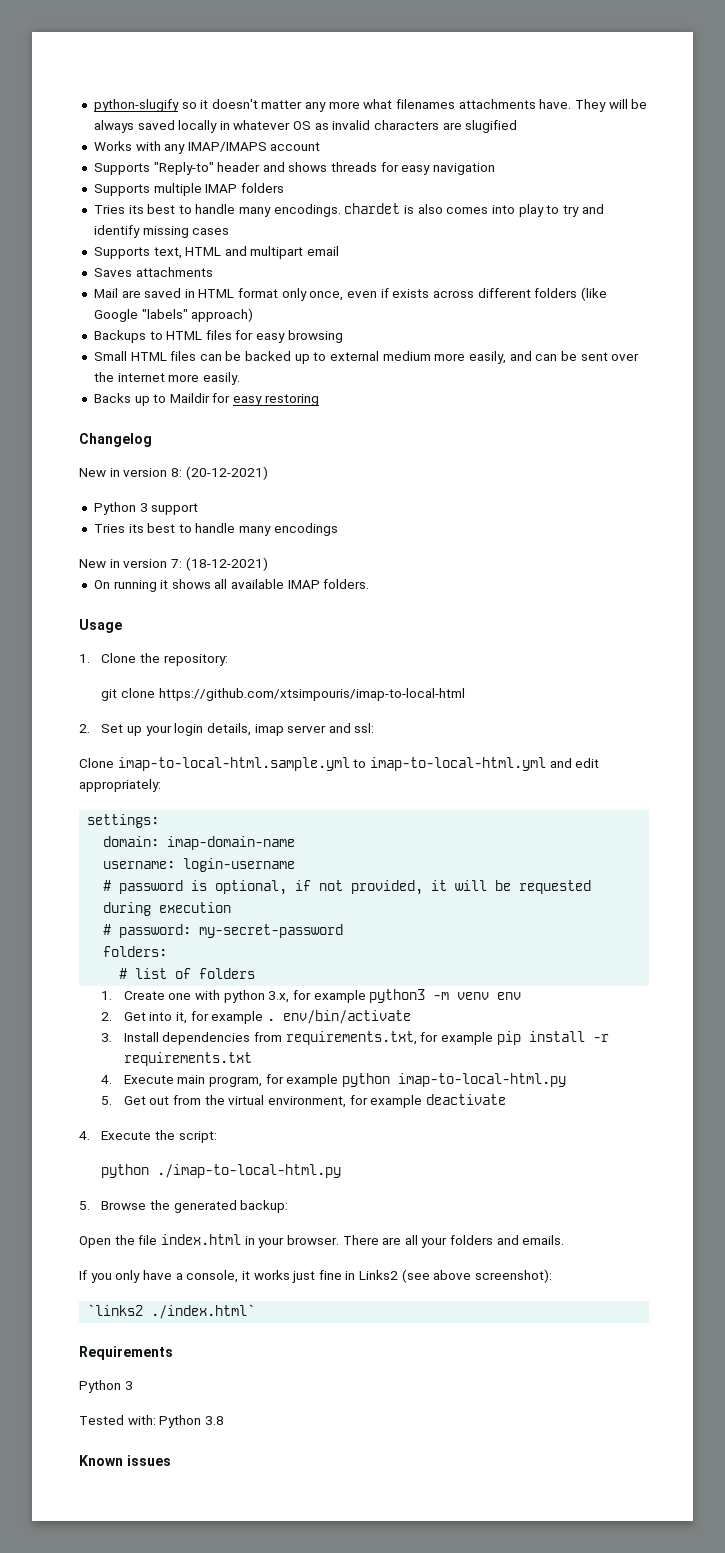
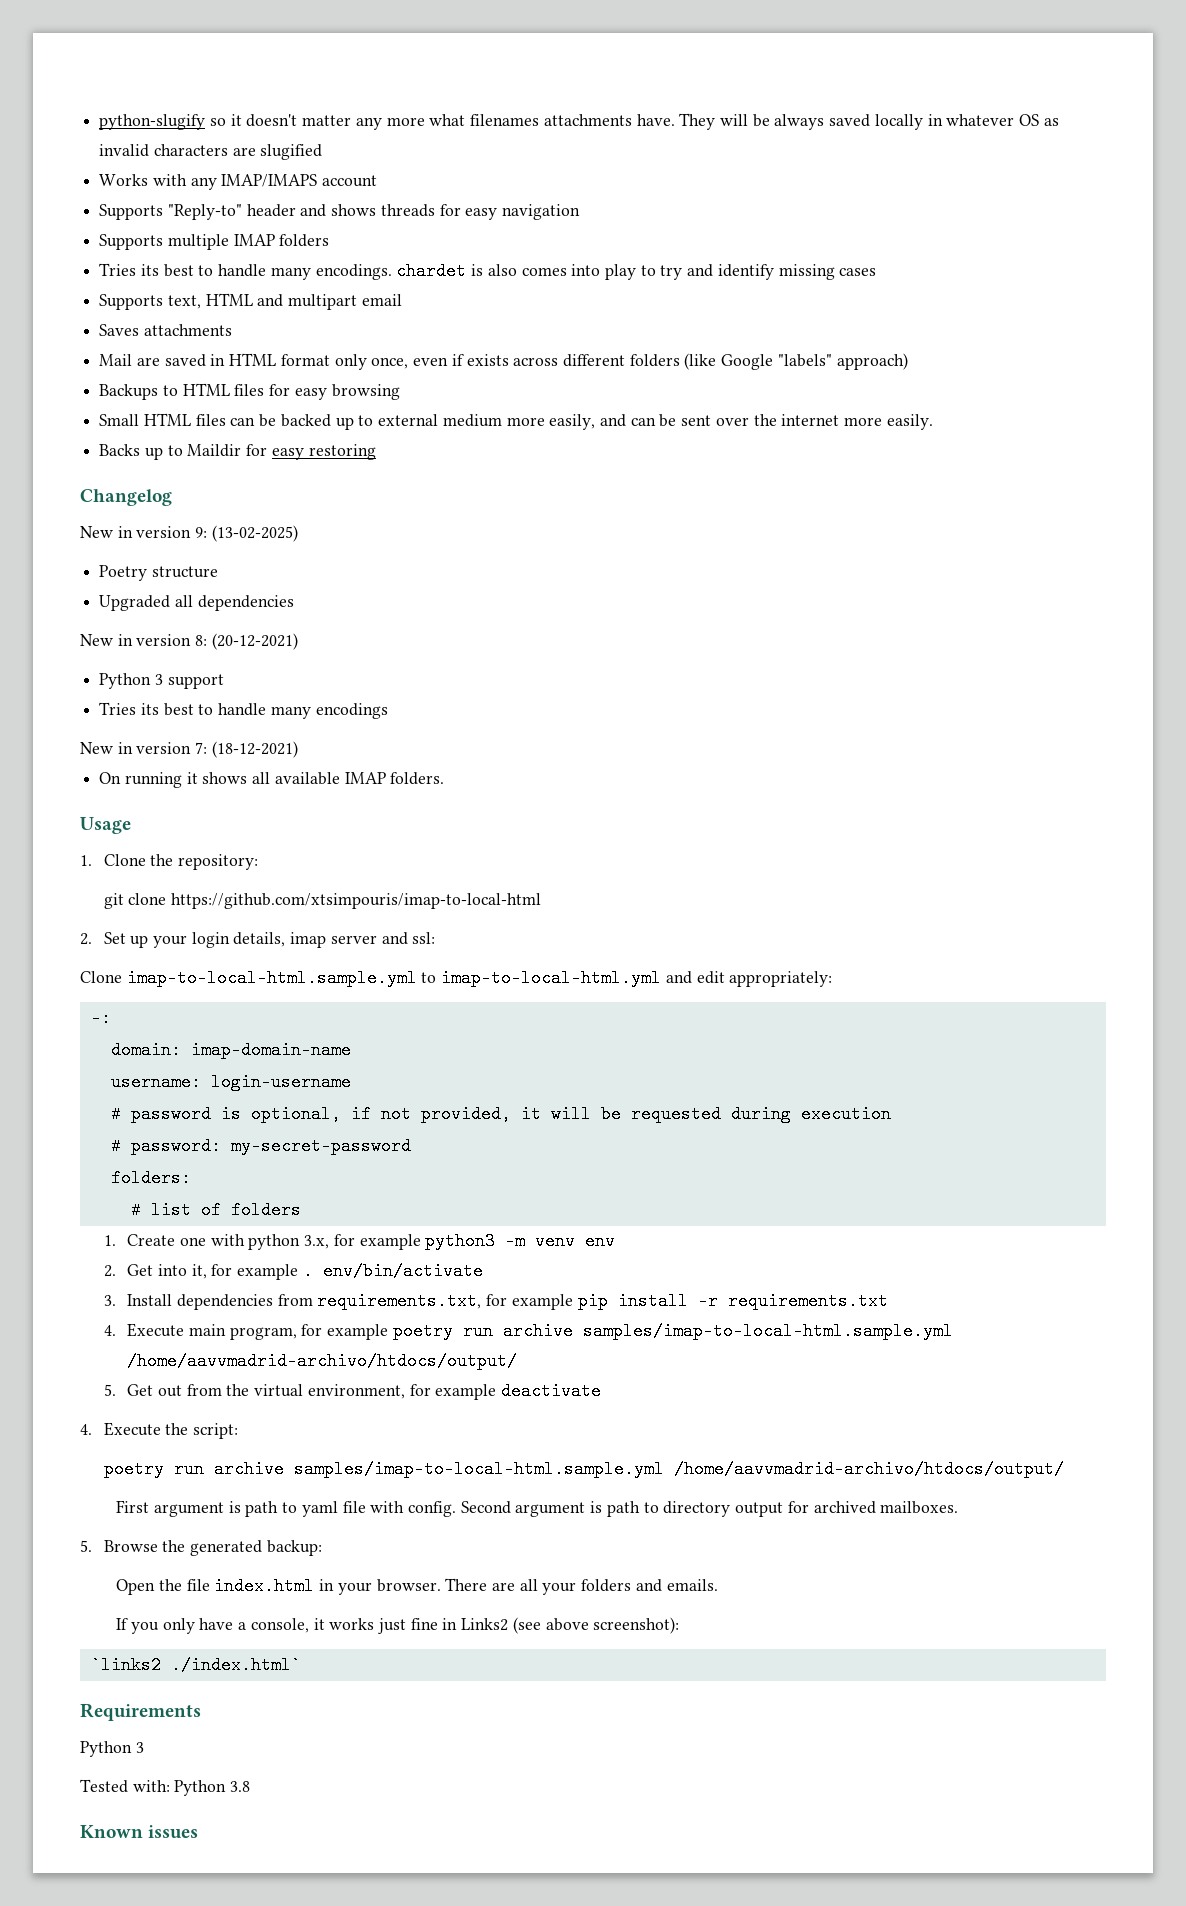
+ New in version 9: (13-02-2025)
+ Poetry structure
+ Upgraded all dependencies
- settings:
+ -:
- 4. Execute main program, for example python imap-to-local-html.py
+ 4. Execute main program, for example poetry run archive samples/imap-to-local-html.sample.yml /home/aavvmadrid-archivo/htdocs/output/
  4. Execute the script:
- python ./imap-to-local-html.py
+ poetry run archive samples/imap-to-local-html.sample.yml /home/aavvmadrid-archivo/htdocs/output/
+ First argument is path to yaml file with config. Second argument is path to directory output for archived mailboxes.

